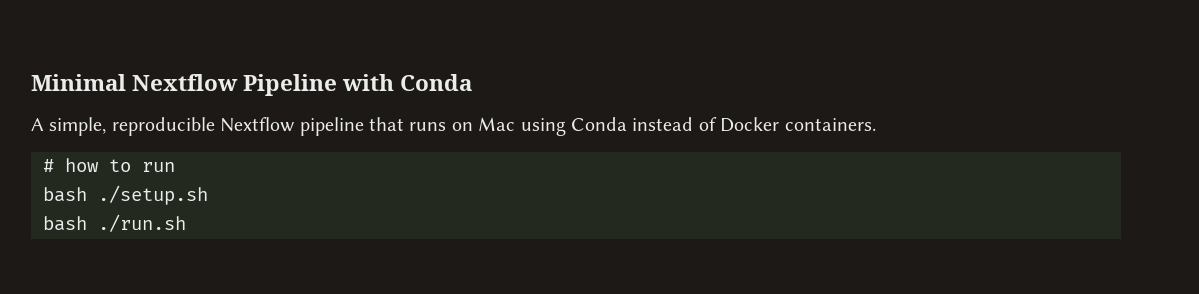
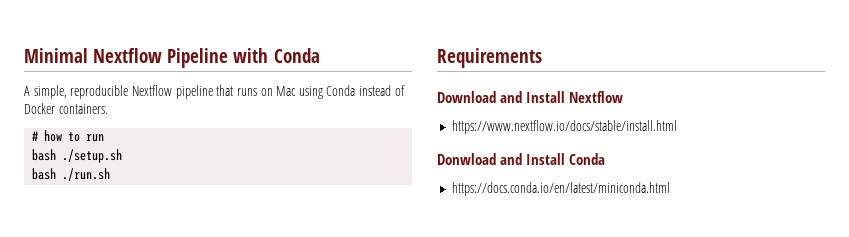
+ Requirements
+ Download and Install Nextflow
+ https://www.nextflow.io/docs/stable/install.html
+ Donwload and Install Conda
+ https://docs.conda.io/en/latest/miniconda.html

